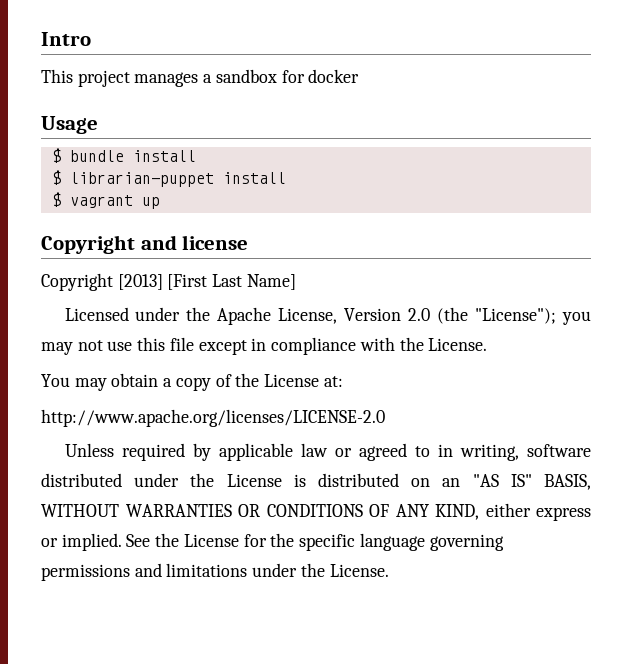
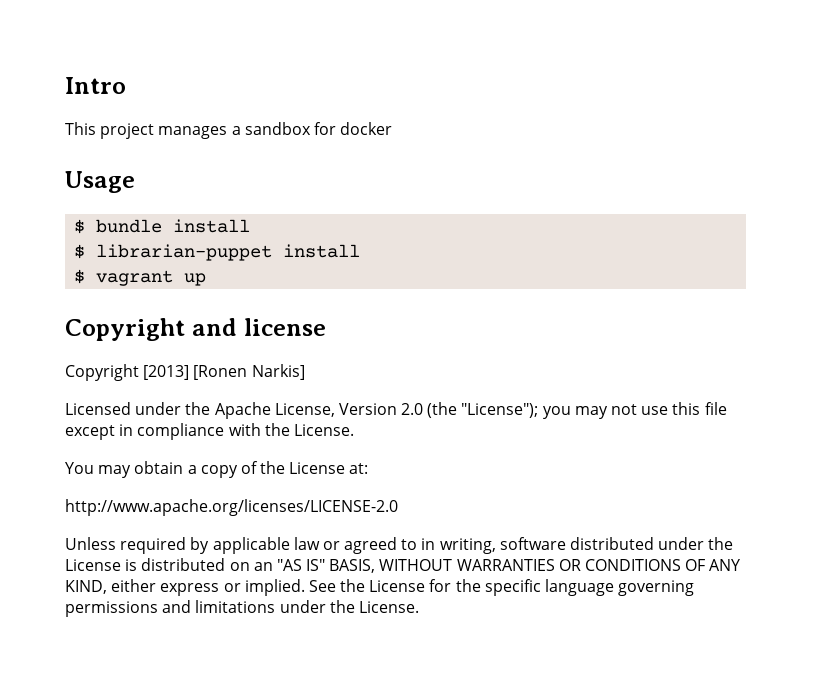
- Copyright [2013] [First Last Name]
+ Copyright [2013] [Ronen Narkis]

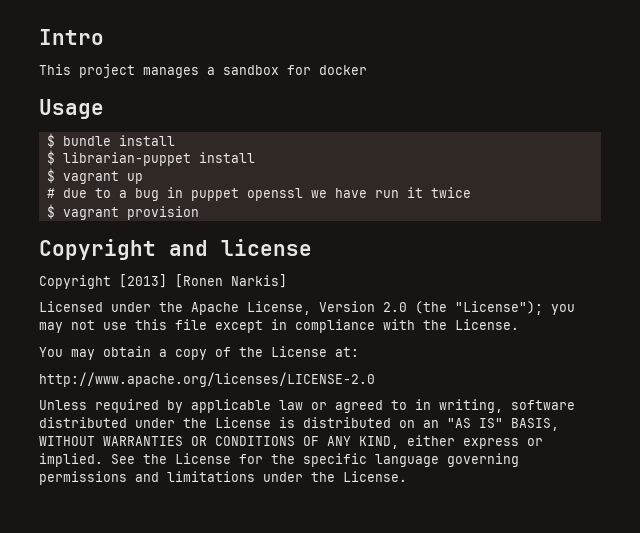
+ # due to a bug in puppet openssl we have run it twice
+ $ vagrant provision

